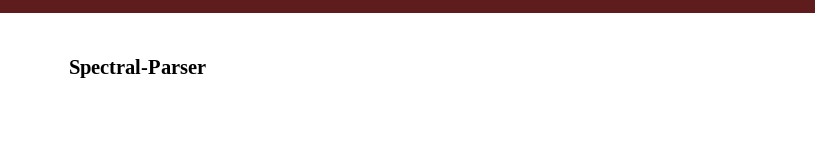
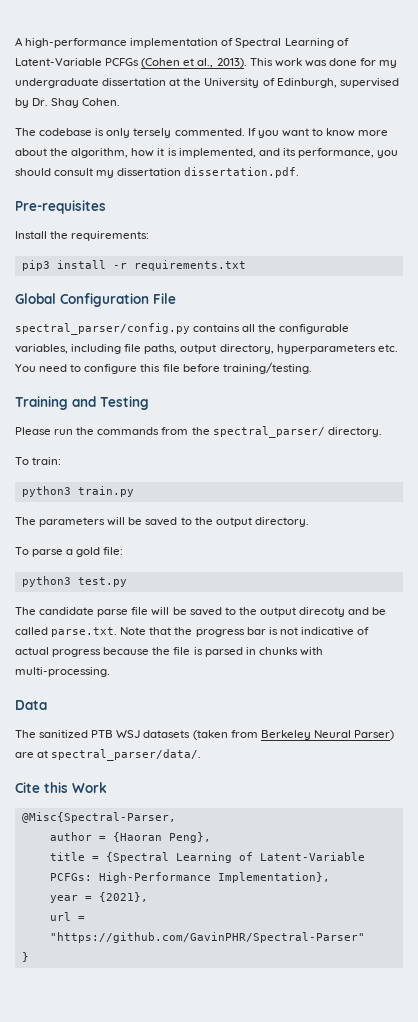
- Spectral-Parser
+ A high-performance implementation of Spectral Learning of Latent-Variable PCFGs (Cohen et al., 2013). This work was done for my undergraduate dissertation at the University of Edinburgh, supervised by Dr. Shay Cohen.
+ The codebase is only tersely commented. If you want to know more about the algorithm, how it is implemented, and its performance, you should consult my dissertation dissertation.pdf.
+ Pre-requisites
+ Install the requirements:
+ pip3 install -r requirements.txt
+ Global Configuration File
+ spectral_parser/config.py contains all the configurable variables, including file paths, output directory, hyperparameters etc. You need to configure this file before training/testing.
+ Training and Testing
+ Please run the commands from the spectral_parser/ directory.
+ To train:
+ python3 train.py
+ The parameters will be saved to the output directory.
+ To parse a gold file:
+ python3 test.py
+ The candidate parse file will be saved to the output direcoty and be called parse.txt. Note that the progress bar is not indicative of actual progress because the file is parsed in chunks with multi-processing.
+ Data
+ The sanitized PTB WSJ datasets (taken from Berkeley Neural Parser) are at spectral_parser/data/.
+ Cite this Work
+ @Misc{Spectral-Parser,
+ author = {Haoran Peng},
+ title = {Spectral Learning of Latent-Variable PCFGs: High-Performance Implementation},
+ year = {2021},
+ url = "https://github.com/GavinPHR/Spectral-Parser"
+ }

